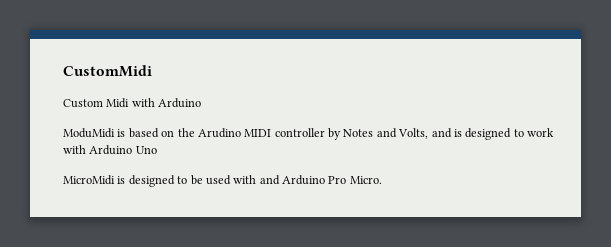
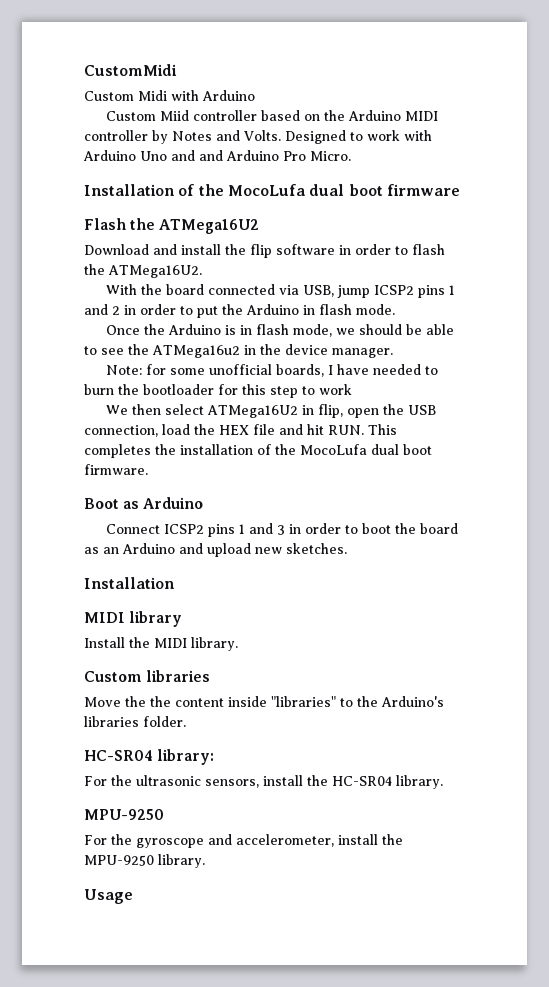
- ModuMidi is based on the Arudino MIDI controller by Notes and Volts, and is designed to work with Arduino Uno
- MicroMidi is designed to be used with and Arduino Pro Micro.
+ Custom Miid controller based on the Arduino MIDI controller by Notes and Volts. Designed to work with Arduino Uno and and Arduino Pro Micro.
+ Installation of the MocoLufa dual boot firmware
+ Flash the ATMega16U2
+ Download and install the flip software in order to flash the ATMega16U2.
+ With the board connected via USB, jump ICSP2 pins 1 and 2 in order to put the Arduino in flash mode.
+ Once the Arduino is in flash mode, we should be able to see the ATMega16u2 in the device manager.
+ Note: for some unofficial boards, I have needed to burn the bootloader for this step to work
+ We then select ATMega16U2 in flip, open the USB connection, load the HEX file and hit RUN. This completes the installation of the MocoLufa dual boot firmware.
+ Boot as Arduino
+ Connect ICSP2 pins 1 and 3 in order to boot the board as an Arduino and upload new sketches.
+ Installation
+ MIDI library
+ Install the MIDI library.
+ Custom libraries
+ Move the the content inside "libraries" to the Arduino's libraries folder.
+ HC-SR04 library:
+ For the ultrasonic sensors, install the HC-SR04 library.
+ MPU-9250
+ For the gyroscope and accelerometer, install the MPU-9250 library.
+ Usage

